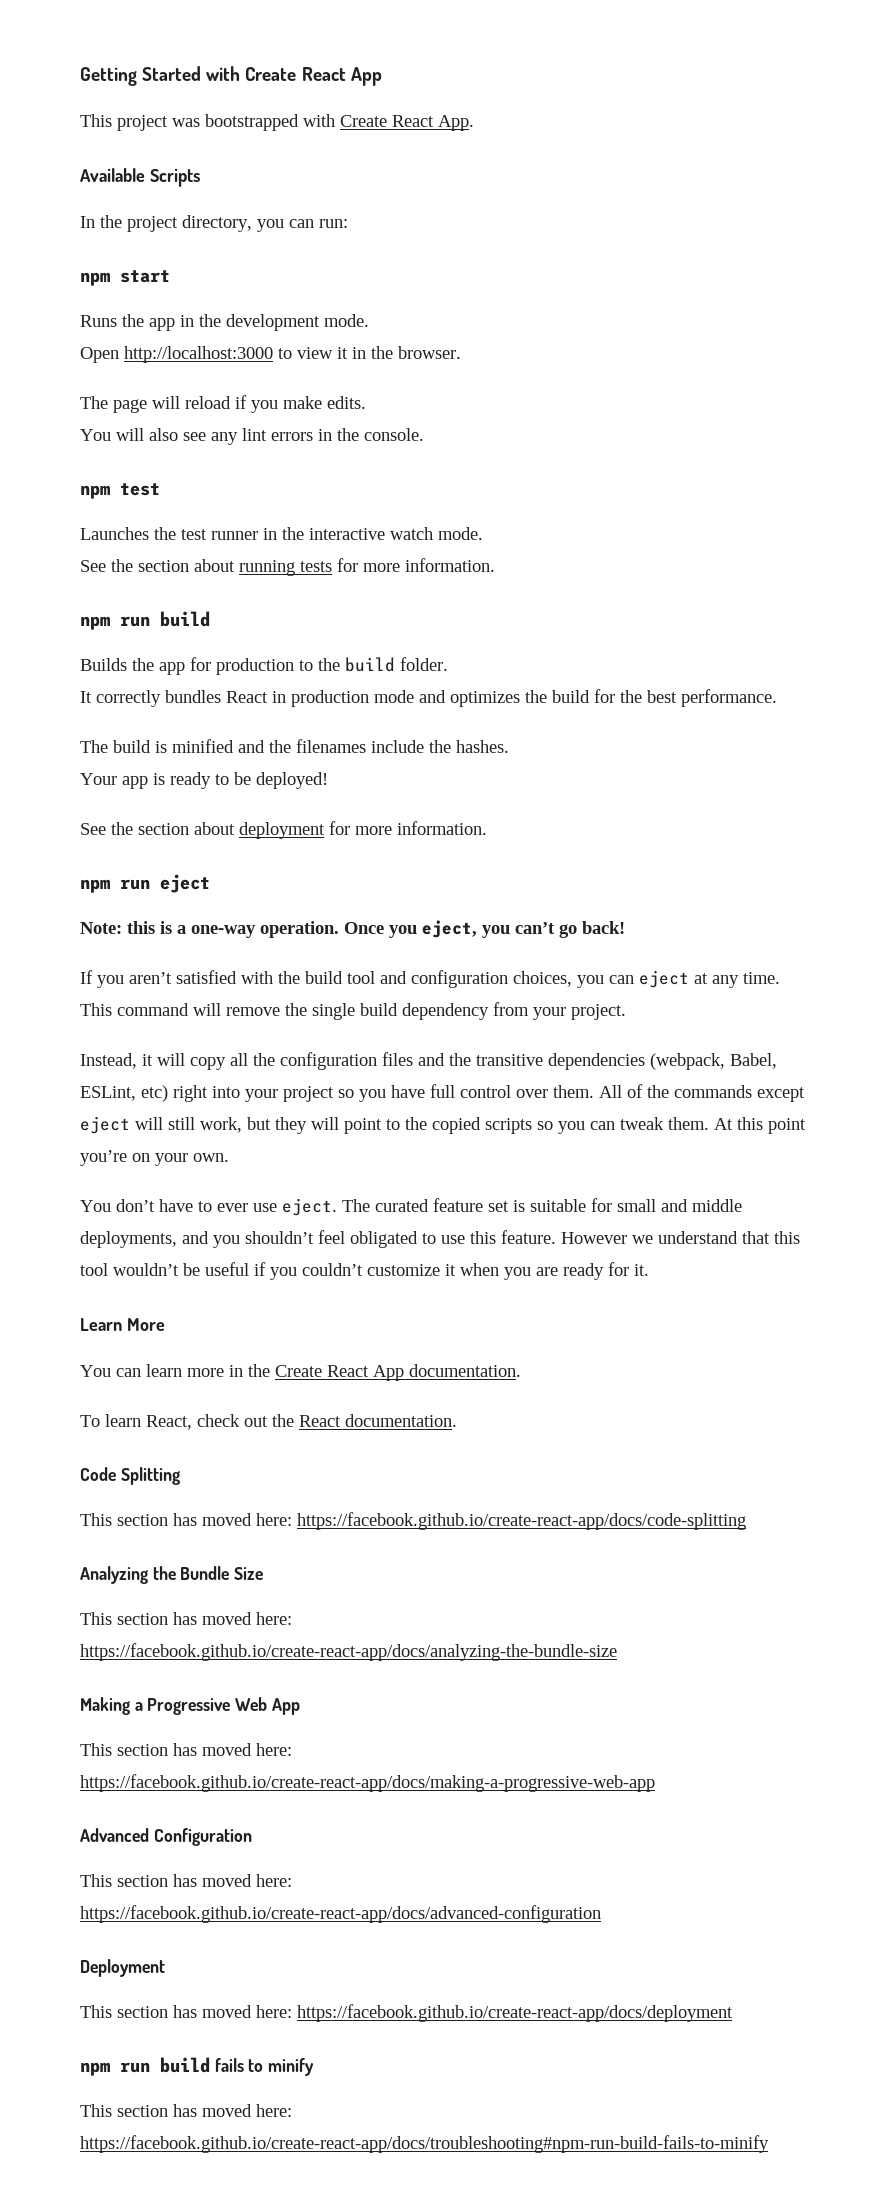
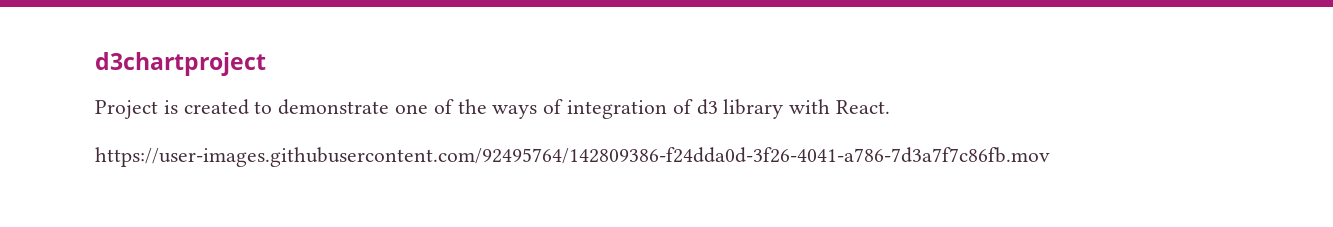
- Getting Started with Create React App
- This project was bootstrapped with Create React App.
- Available Scripts
- In the project directory, you can run:
- npm start
- Runs the app in the development mode.
- Open http://localhost:3000 to view it in the browser.
- The page will reload if you make edits.
- You will also see any lint errors in the console.
- npm test
- Launches the test runner in the interactive watch mode.
- See the section about running tests for more information.
- npm run build
- Builds the app for production to the build folder.
- It correctly bundles React in production mode and optimizes the build for the best performance.
- The build is minified and the filenames include the hashes.
- Your app is ready to be deployed!
- See the section about deployment for more information.
- npm run eject
- Note: this is a one-way operation. Once you eject, you can’t go back!
- If you aren’t satisfied with the build tool and configuration choices, you can eject at any time. This command will remove the single build dependency from your project.
- Instead, it will copy all the configuration files and the transitive dependencies (webpack, Babel, ESLint, etc) right into your project so you have full control over them. All of the commands except eject will still work, but they will point to the copied scripts so you can tweak them. At this point you’re on your own.
- You don’t have to ever use eject. The curated feature set is suitable for small and middle deployments, and you shouldn’t feel obligated to use this feature. However we understand that this tool wouldn’t be useful if you couldn’t customize it when you are ready for it.
- Learn More
- You can learn more in the Create React App documentation.
- To learn React, check out the React documentation.
- Code Splitting
- This section has moved here: https://facebook.github.io/create-react-app/docs/code-splitting
- Analyzing the Bundle Size
- This section has moved here: https://facebook.github.io/create-react-app/docs/analyzing-the-bundle-size
- Making a Progressive Web App
- This section has moved here: https://facebook.github.io/create-react-app/docs/making-a-progressive-web-app
- Advanced Configuration
- This section has moved here: https://facebook.github.io/create-react-app/docs/advanced-configuration
- Deployment
- This section has moved here: https://facebook.github.io/create-react-app/docs/deployment
- npm run build fails to minify
- This section has moved here: https://facebook.github.io/create-react-app/docs/troubleshooting#npm-run-build-fails-to-minify
+ d3chartproject
+ Project is created to demonstrate one of the ways of integration of d3 library with React.
+ https://user-images.githubusercontent.com/92495764/142809386-f24dda0d-3f26-4041-a786-7d3a7f7c86fb.mov

